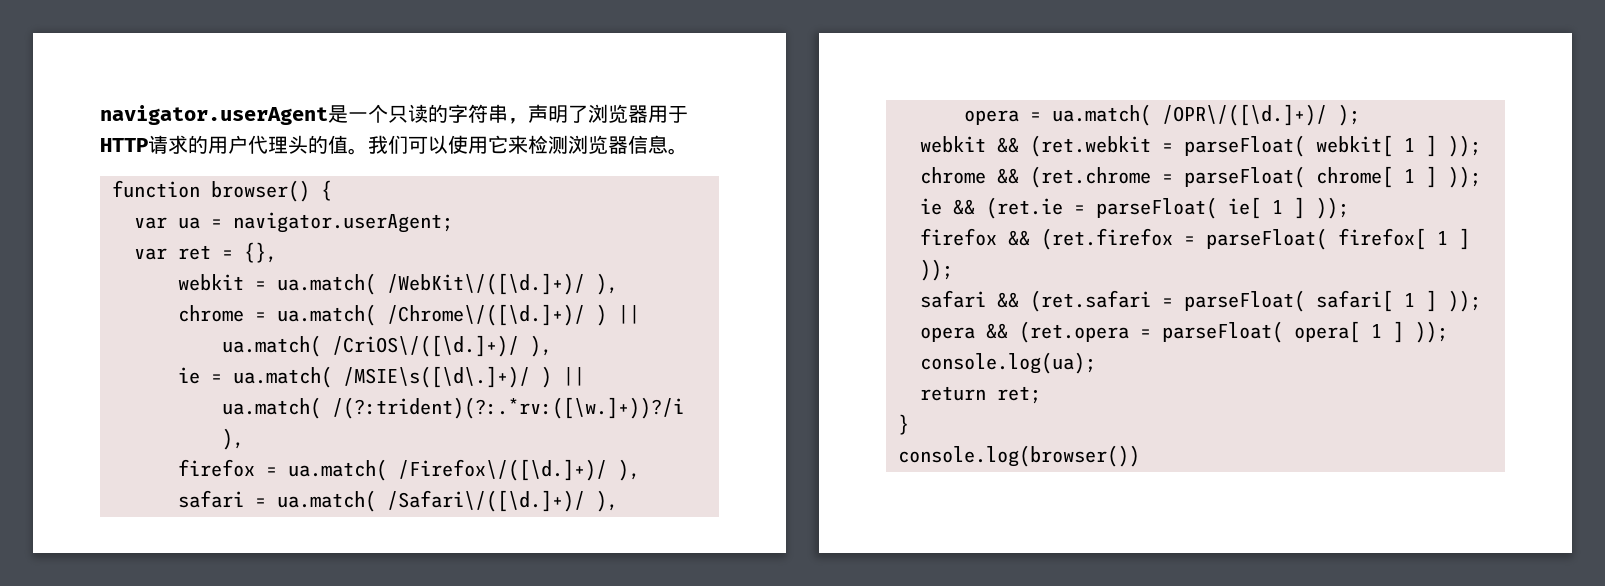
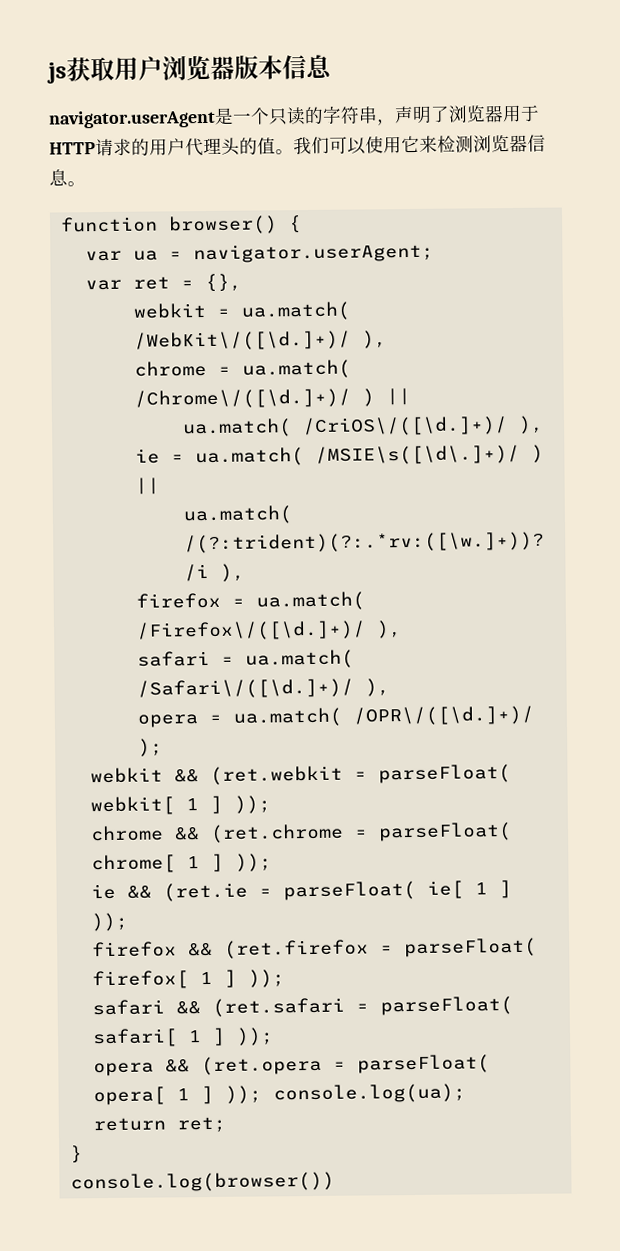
+ js获取用户浏览器版本信息

